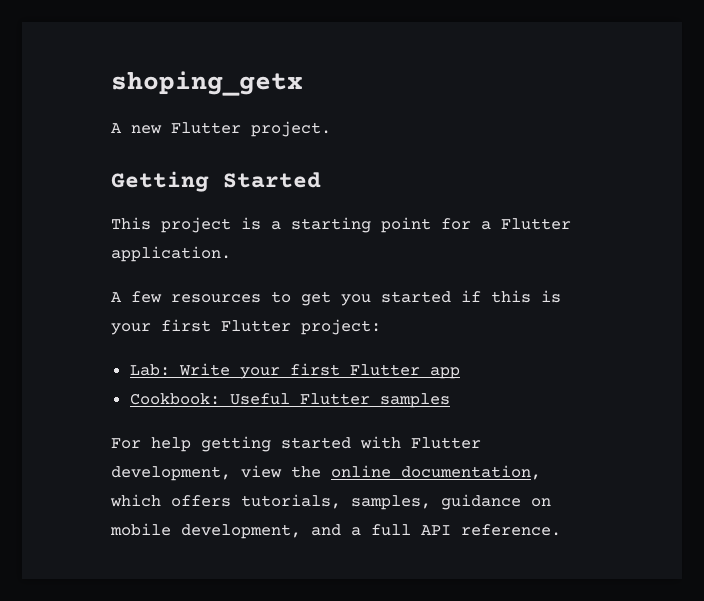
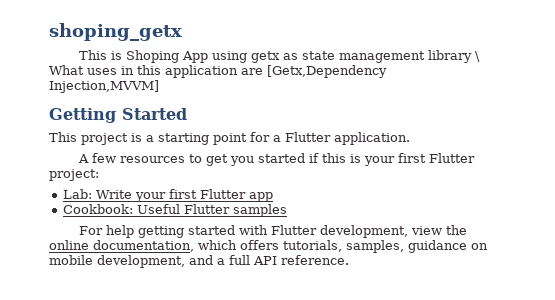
- A new Flutter project.
+ This is Shoping App using getx as state management library \ What uses in this application are [Getx,Dependency Injection,MVVM]

